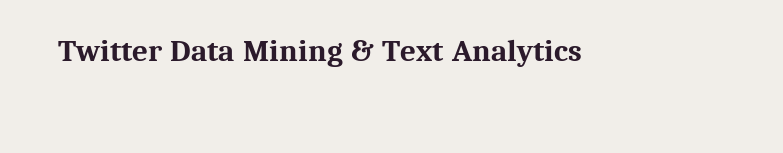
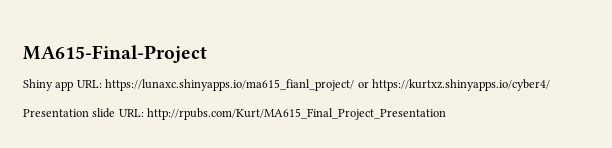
- Twitter Data Mining & Text Analytics
+ MA615-Final-Project
+ Shiny app URL: https://lunaxc.shinyapps.io/ma615_fianl_project/ or https://kurtxz.shinyapps.io/cyber4/
+ Presentation slide URL: http://rpubs.com/Kurt/MA615_Final_Project_Presentation

